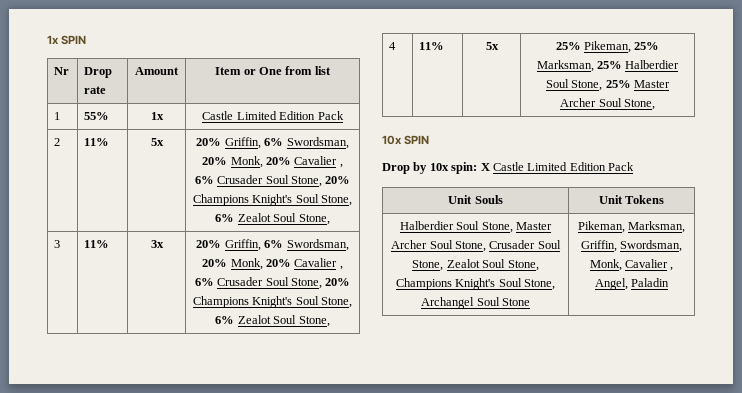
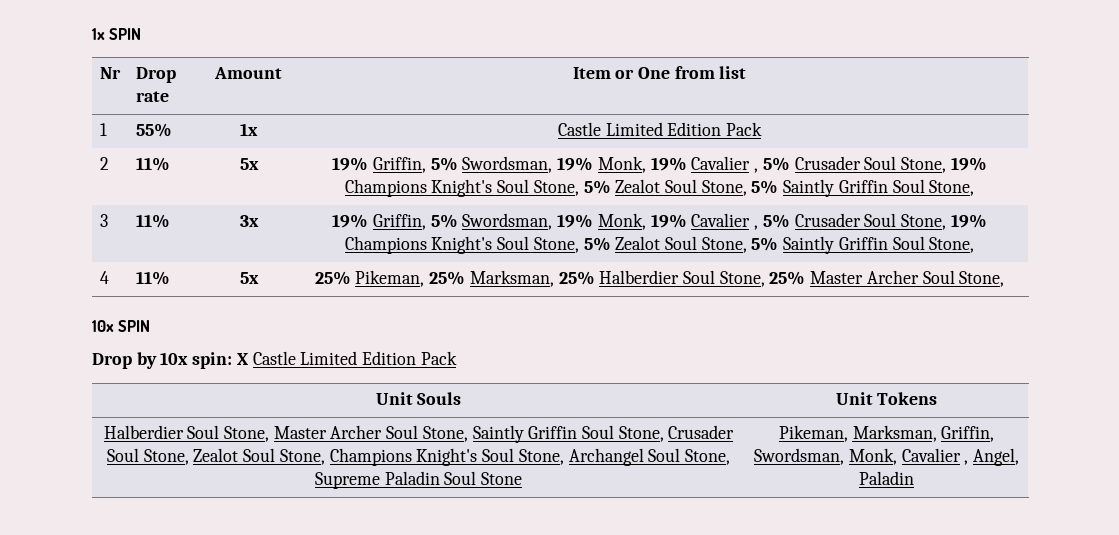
- 2 | 11% | 5x | 20% Griffin, 6% Swordsman, 20% Monk, 20% Cavalier , 6% Crusader Soul Stone, 20% Champions Knight's Soul Stone, 6% Zealot Soul Stone,
- 3 | 11% | 3x | 20% Griffin, 6% Swordsman, 20% Monk, 20% Cavalier , 6% Crusader Soul Stone, 20% Champions Knight's Soul Stone, 6% Zealot Soul Stone,
+ 2 | 11% | 5x | 19% Griffin, 5% Swordsman, 19% Monk, 19% Cavalier , 5% Crusader Soul Stone, 19% Champions Knight's Soul Stone, 5% Zealot Soul Stone, 5% Saintly Griffin Soul Stone,
+ 3 | 11% | 3x | 19% Griffin, 5% Swordsman, 19% Monk, 19% Cavalier , 5% Crusader Soul Stone, 19% Champions Knight's Soul Stone, 5% Zealot Soul Stone, 5% Saintly Griffin Soul Stone,
- Halberdier Soul Stone, Master Archer Soul Stone, Crusader Soul Stone, Zealot Soul Stone, Champions Knight's Soul Stone, Archangel Soul Stone | Pikeman, Marksman, Griffin, Swordsman, Monk, Cavalier , Angel, Paladin
+ Halberdier Soul Stone, Master Archer Soul Stone, Saintly Griffin Soul Stone, Crusader Soul Stone, Zealot Soul Stone, Champions Knight's Soul Stone, Archangel Soul Stone, Supreme Paladin Soul Stone | Pikeman, Marksman, Griffin, Swordsman, Monk, Cavalier , Angel, Paladin

